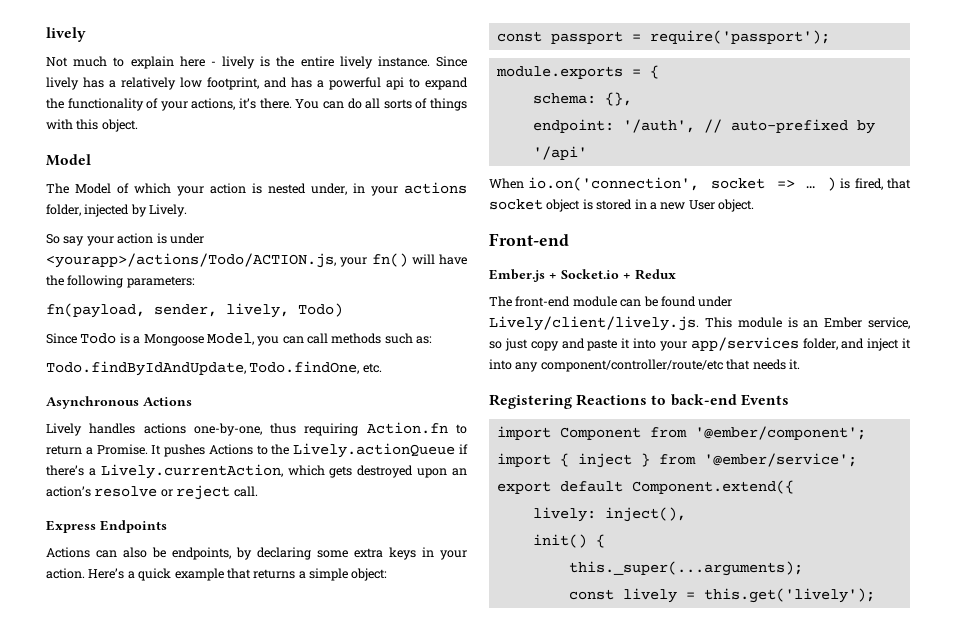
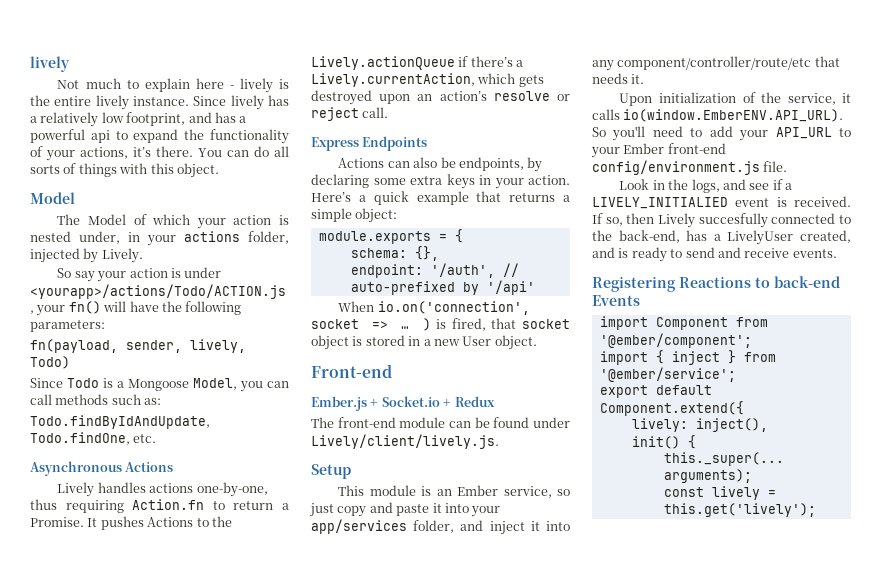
- const passport = require('passport');
- The front-end module can be found under Lively/client/lively.js. This module is an Ember service, so just copy and paste it into your app/services folder, and inject it into any component/controller/route/etc that needs it.
+ The front-end module can be found under Lively/client/lively.js.
+ Setup
+ This module is an Ember service, so just copy and paste it into your app/services folder, and inject it into any component/controller/route/etc that needs it.
+ Upon initialization of the service, it calls io(window.EmberENV.API_URL). So you'll need to add your API_URL to your Ember front-end config/environment.js file.
+ Look in the logs, and see if a LIVELY_INITIALIED event is received. If so, then Lively succesfully connected to the back-end, has a LivelyUser created, and is ready to send and receive events.

